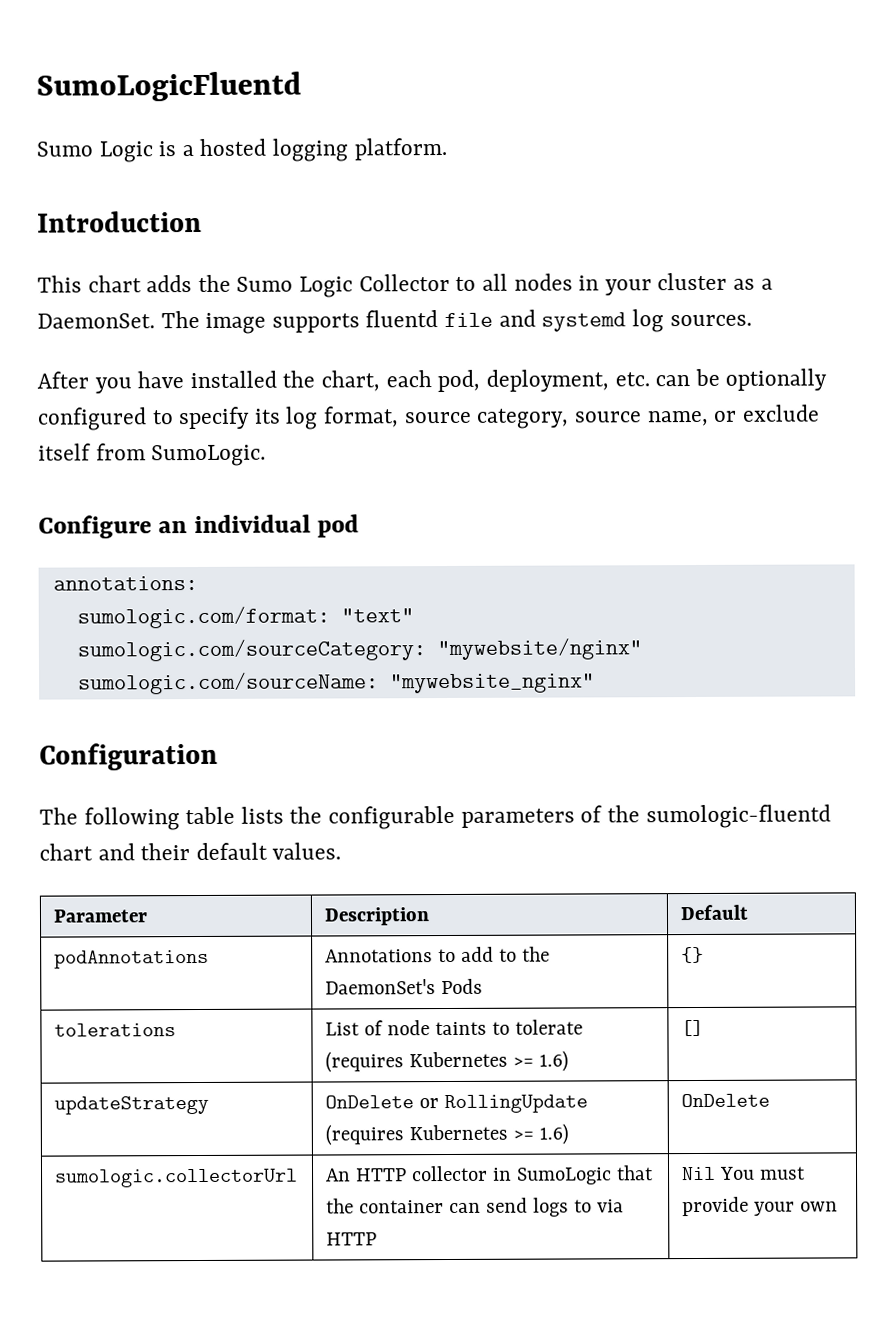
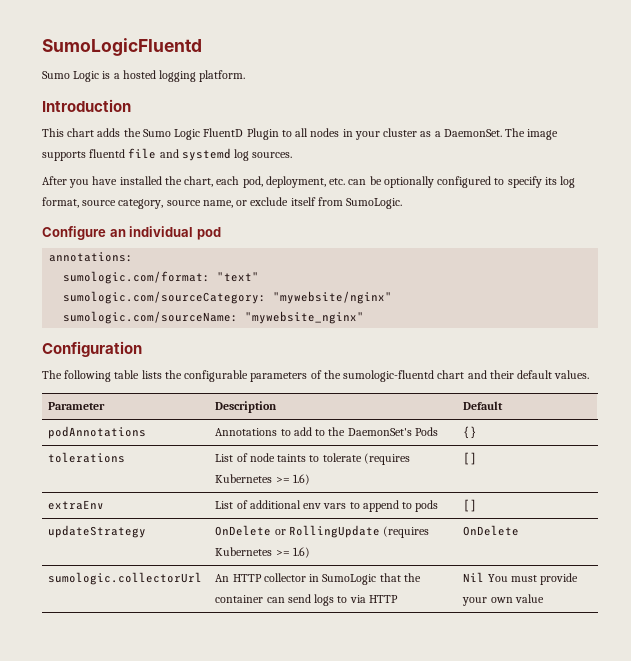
- This chart adds the Sumo Logic Collector to all nodes in your cluster as a DaemonSet.
+ This chart adds the Sumo Logic FluentD Plugin to all nodes in your cluster as a DaemonSet.
+ extraEnv | List of additional env vars to append to pods | []
- sumologic.collectorUrl | An HTTP collector in SumoLogic that the container can send logs to via HTTP | Nil You must provide your own
+ sumologic.collectorUrl | An HTTP collector in SumoLogic that the container can send logs to via HTTP | Nil You must provide your own value

